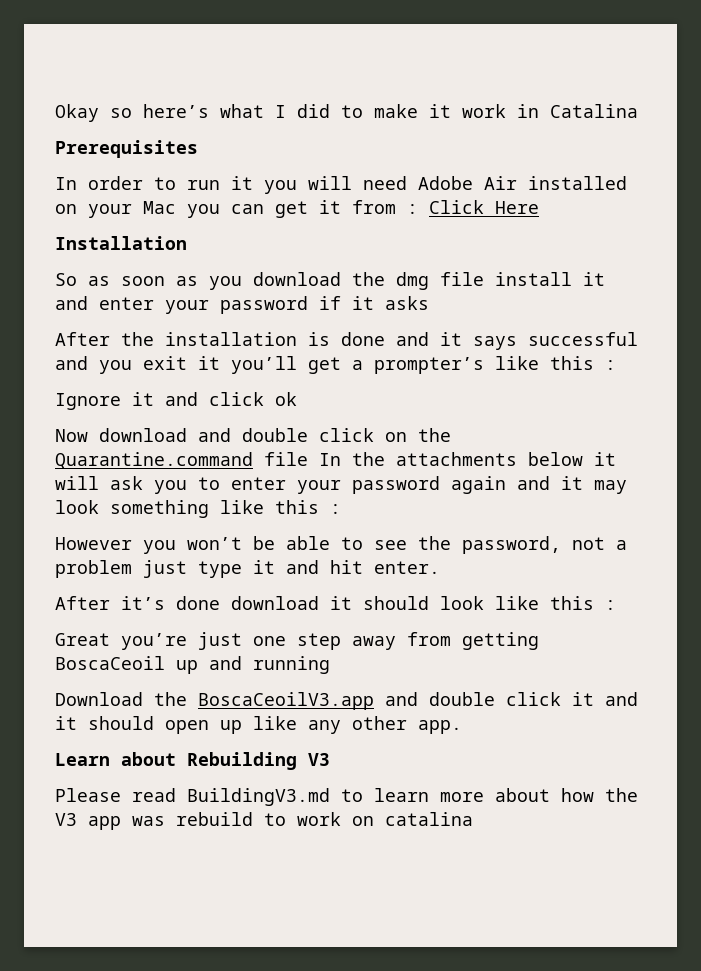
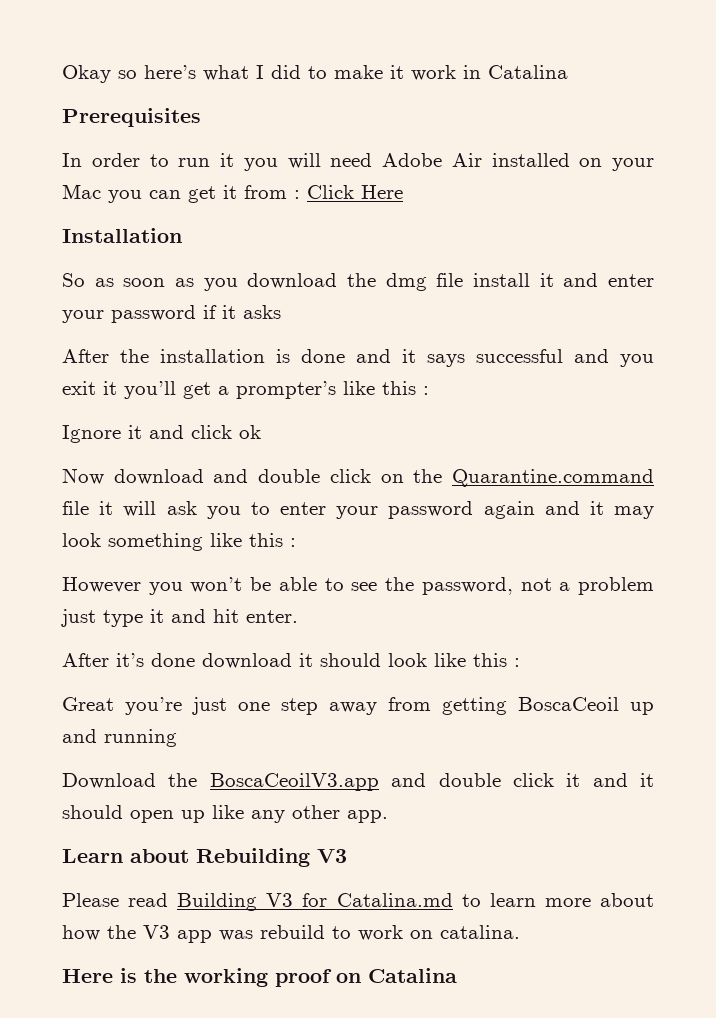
- Now download and double click on the Quarantine.command file In the attachments below it will ask you to enter your password again and it may look something like this :
+ Now download and double click on the Quarantine.command file it will ask you to enter your password again and it may look something like this :
- Please read BuildingV3.md to learn more about how the V3 app was rebuild to work on catalina
+ Please read Building V3 for Catalina.md to learn more about how the V3 app was rebuild to work on catalina.
+ Here is the working proof on Catalina

